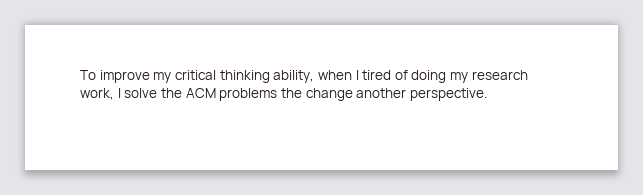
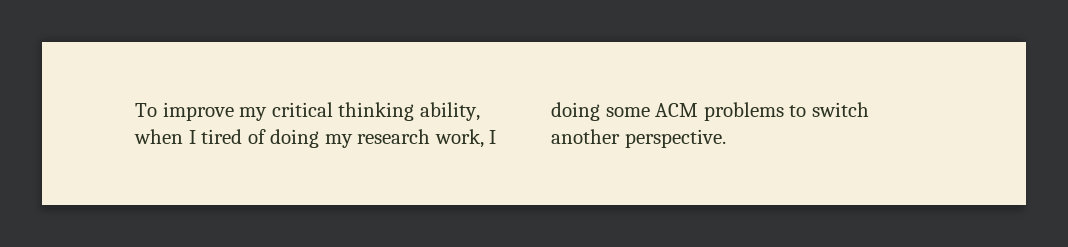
- To improve my critical thinking ability, when I tired of doing my research work, I solve the ACM problems the change another perspective.
+ To improve my critical thinking ability, when I tired of doing my research work, I doing some ACM problems to switch another perspective.

